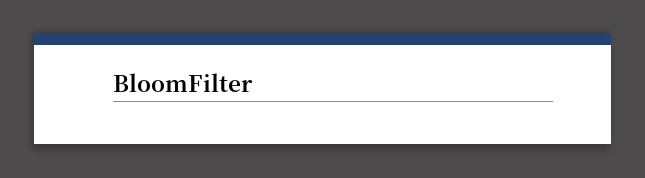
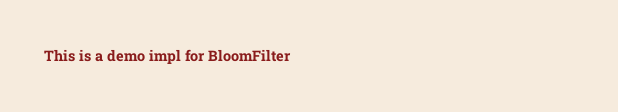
- BloomFilter
+ This is a demo impl for BloomFilter

